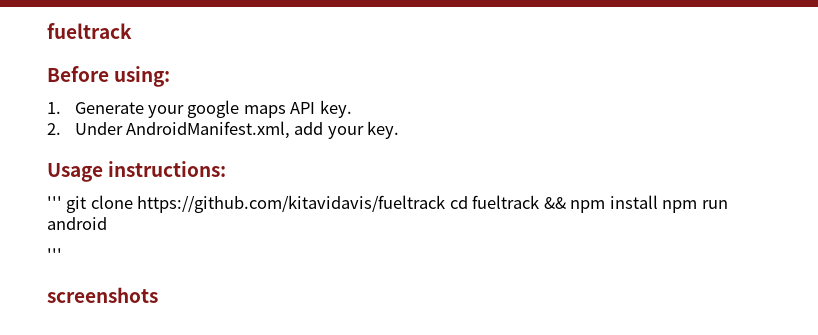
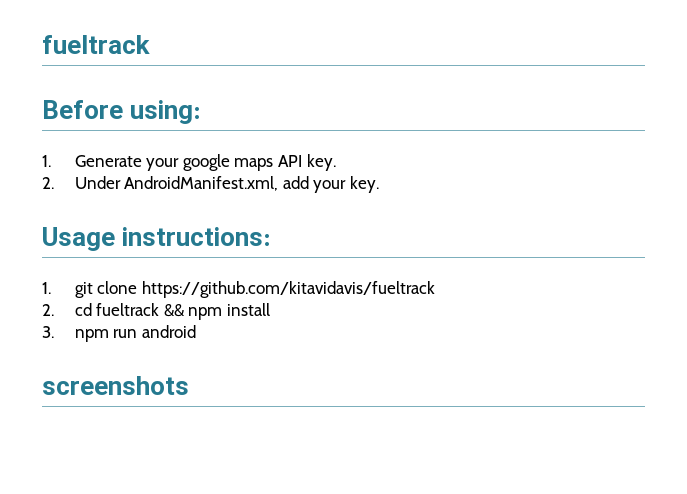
- ''' git clone https://github.com/kitavidavis/fueltrack cd fueltrack && npm install npm run android
- '''
+ 1. git clone https://github.com/kitavidavis/fueltrack
+ 2. cd fueltrack && npm install
+ 3. npm run android

